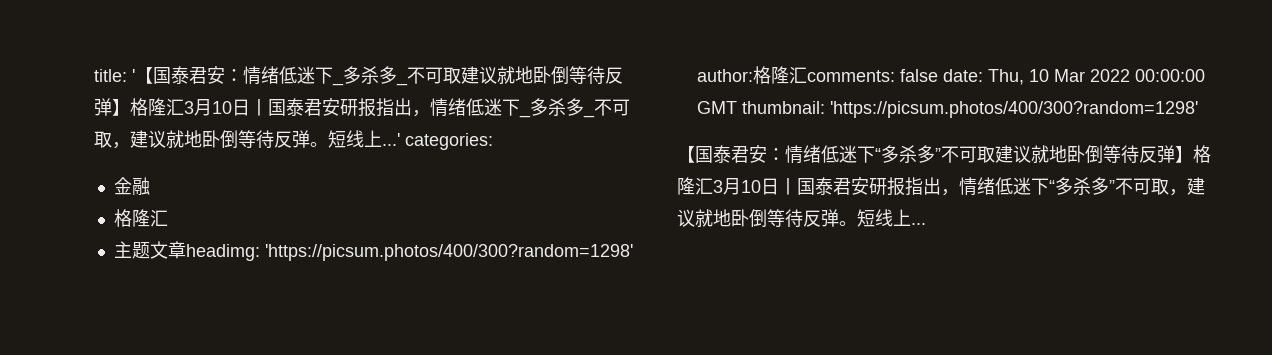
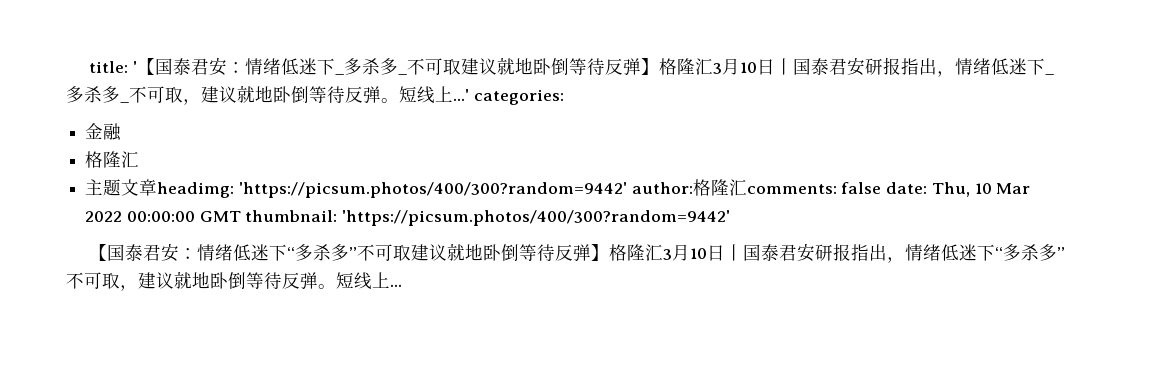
- 主题文章headimg: 'https://picsum.photos/400/300?random=1298' author:格隆汇comments: false date: Thu, 10 Mar 2022 00:00:00 GMT thumbnail: 'https://picsum.photos/400/300?random=1298'
+ 主题文章headimg: 'https://picsum.photos/400/300?random=9442' author:格隆汇comments: false date: Thu, 10 Mar 2022 00:00:00 GMT thumbnail: 'https://picsum.photos/400/300?random=9442'

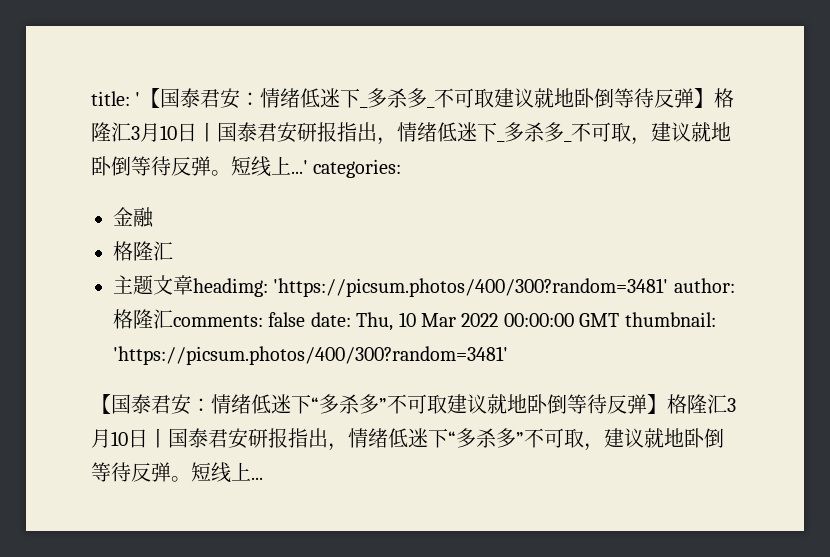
- 主题文章headimg: 'https://picsum.photos/400/300?random=9442' author:格隆汇comments: false date: Thu, 10 Mar 2022 00:00:00 GMT thumbnail: 'https://picsum.photos/400/300?random=9442'
+ 主题文章headimg: 'https://picsum.photos/400/300?random=3481' author:格隆汇comments: false date: Thu, 10 Mar 2022 00:00:00 GMT thumbnail: 'https://picsum.photos/400/300?random=3481'

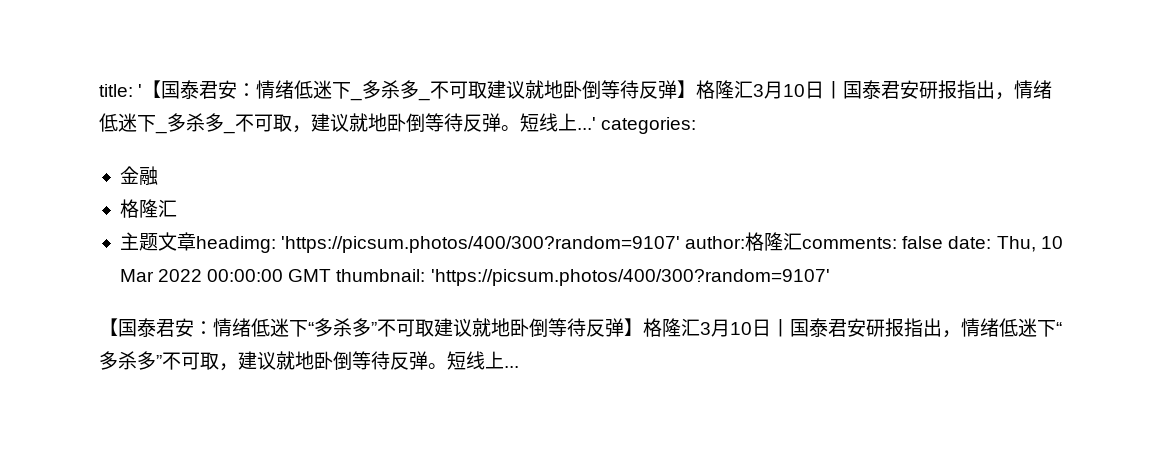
- 主题文章headimg: 'https://picsum.photos/400/300?random=3481' author:格隆汇comments: false date: Thu, 10 Mar 2022 00:00:00 GMT thumbnail: 'https://picsum.photos/400/300?random=3481'
+ 主题文章headimg: 'https://picsum.photos/400/300?random=9107' author:格隆汇comments: false date: Thu, 10 Mar 2022 00:00:00 GMT thumbnail: 'https://picsum.photos/400/300?random=9107'

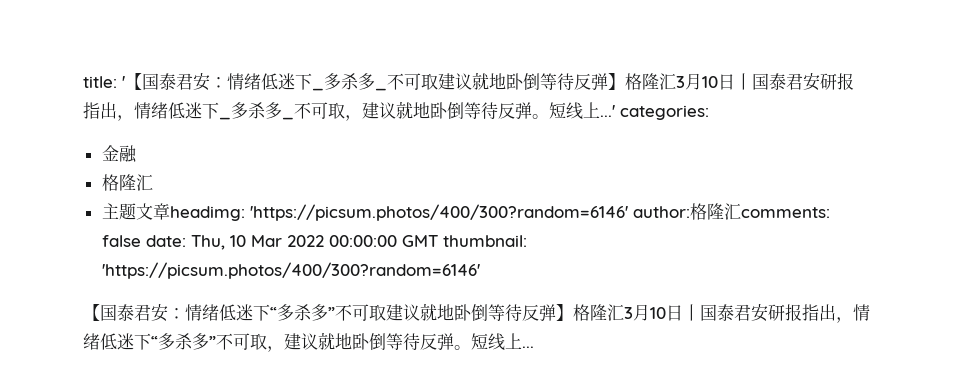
- 主题文章headimg: 'https://picsum.photos/400/300?random=9107' author:格隆汇comments: false date: Thu, 10 Mar 2022 00:00:00 GMT thumbnail: 'https://picsum.photos/400/300?random=9107'
+ 主题文章headimg: 'https://picsum.photos/400/300?random=6146' author:格隆汇comments: false date: Thu, 10 Mar 2022 00:00:00 GMT thumbnail: 'https://picsum.photos/400/300?random=6146'

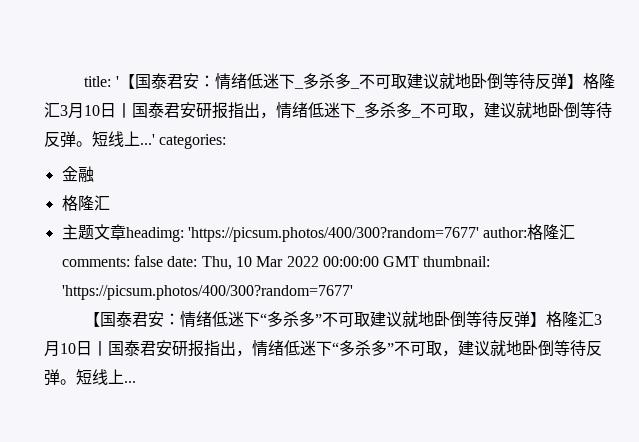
- 主题文章headimg: 'https://picsum.photos/400/300?random=6146' author:格隆汇comments: false date: Thu, 10 Mar 2022 00:00:00 GMT thumbnail: 'https://picsum.photos/400/300?random=6146'
+ 主题文章headimg: 'https://picsum.photos/400/300?random=7677' author:格隆汇comments: false date: Thu, 10 Mar 2022 00:00:00 GMT thumbnail: 'https://picsum.photos/400/300?random=7677'

